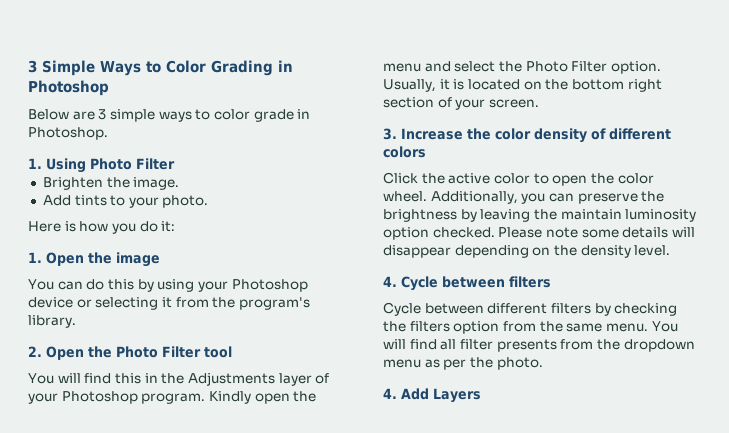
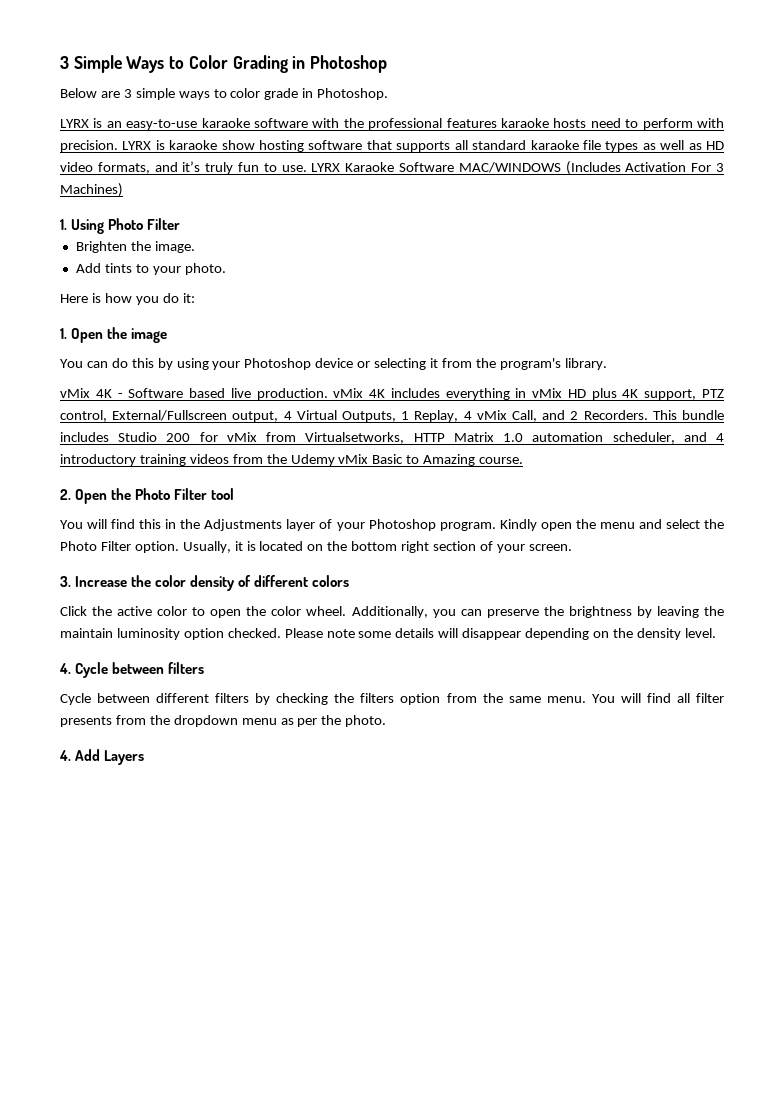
+ LYRX is an easy-to-use karaoke software with the professional features karaoke hosts need to perform with precision. LYRX is karaoke show hosting software that supports all standard karaoke file types as well as HD video formats, and it’s truly fun to use. LYRX Karaoke Software MAC/WINDOWS (Includes Activation For 3 Machines)
+ vMix 4K - Software based live production. vMix 4K includes everything in vMix HD plus 4K support, PTZ control, External/Fullscreen output, 4 Virtual Outputs, 1 Replay, 4 vMix Call, and 2 Recorders. This bundle includes Studio 200 for vMix from Virtualsetworks, HTTP Matrix 1.0 automation scheduler, and 4 introductory training videos from the Udemy vMix Basic to Amazing course.

